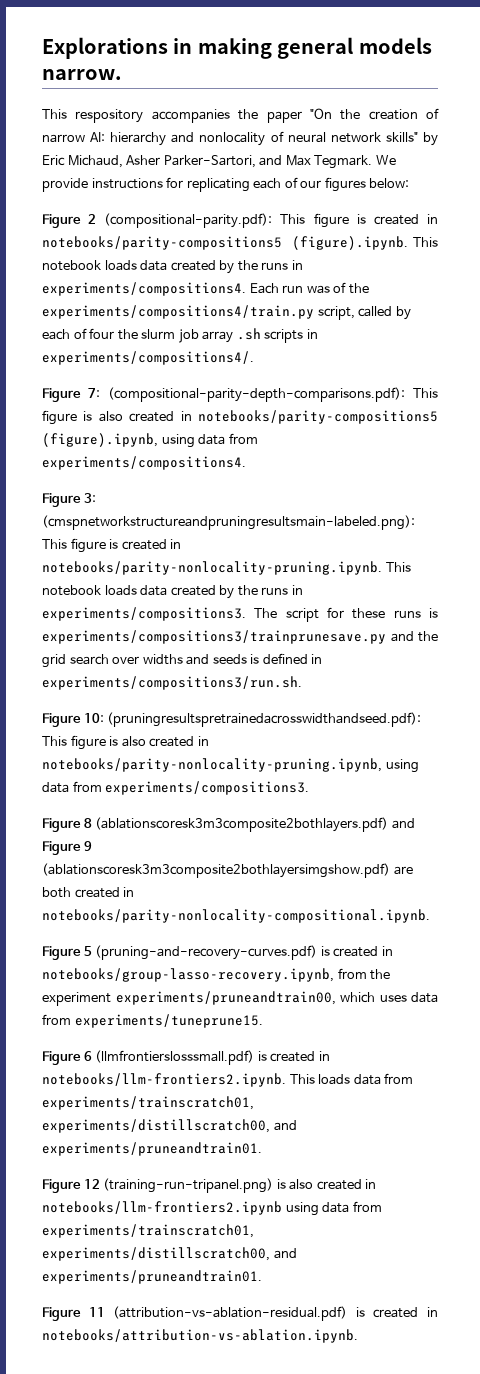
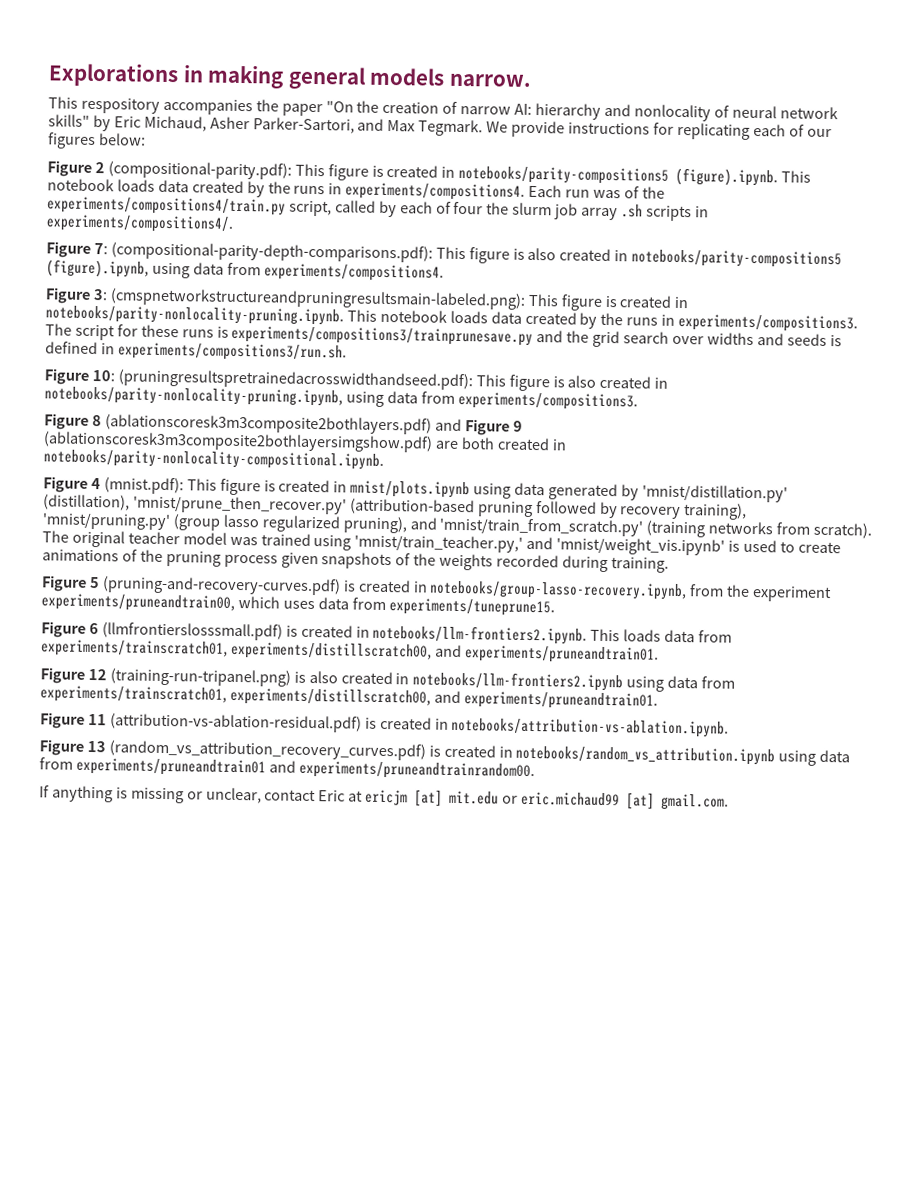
+ Figure 4 (mnist.pdf): This figure is created in mnist/plots.ipynb using data generated by 'mnist/distillation.py' (distillation), 'mnist/prune_then_recover.py' (attribution-based pruning followed by recovery training), 'mnist/pruning.py' (group lasso regularized pruning), and 'mnist/train_from_scratch.py' (training networks from scratch). The original teacher model was trained using 'mnist/train_teacher.py,' and 'mnist/weight_vis.ipynb' is used to create animations of the pruning process given snapshots of the weights recorded during training.
+ Figure 13 (random_vs_attribution_recovery_curves.pdf) is created in notebooks/random_vs_attribution.ipynb using data from experiments/pruneandtrain01 and experiments/pruneandtrainrandom00.
+ If anything is missing or unclear, contact Eric at ericjm [at] mit.edu or eric.michaud99 [at] gmail.com.

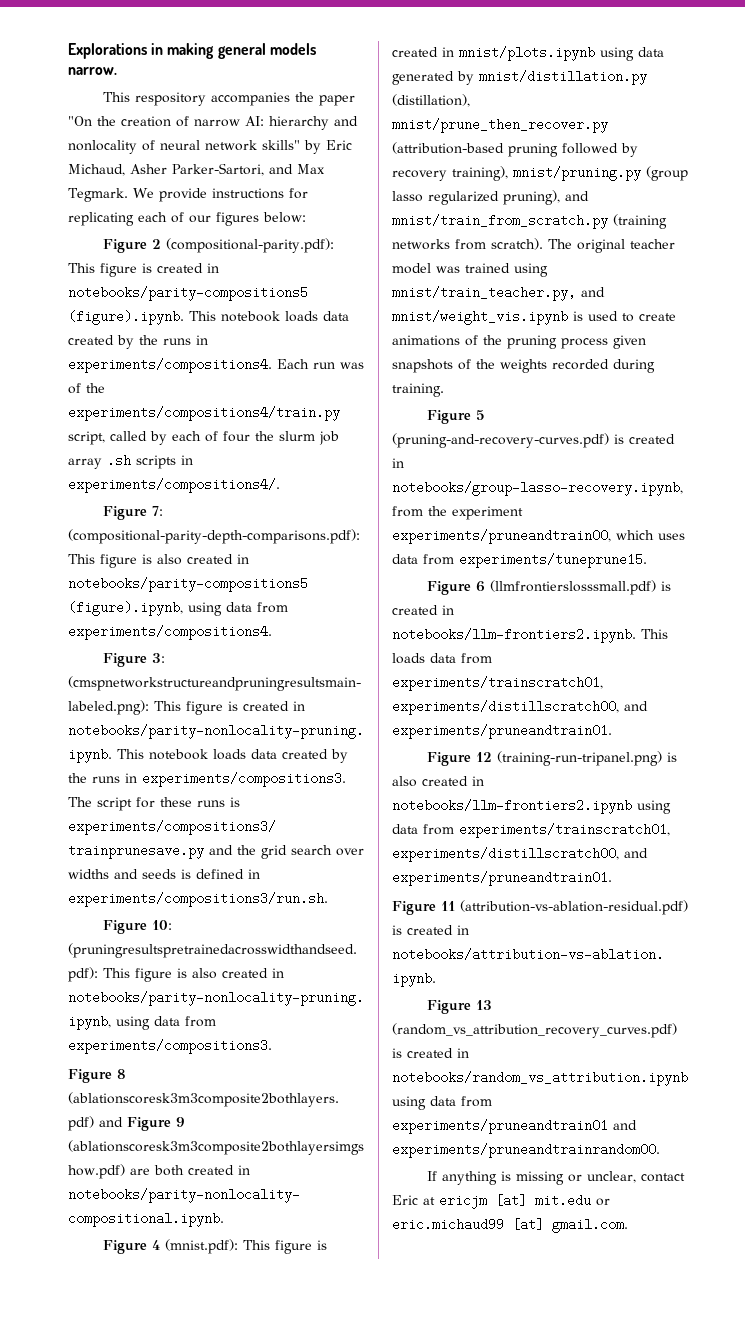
- Figure 4 (mnist.pdf): This figure is created in mnist/plots.ipynb using data generated by 'mnist/distillation.py' (distillation), 'mnist/prune_then_recover.py' (attribution-based pruning followed by recovery training), 'mnist/pruning.py' (group lasso regularized pruning), and 'mnist/train_from_scratch.py' (training networks from scratch).
+ Figure 4 (mnist.pdf): This figure is created in mnist/plots.ipynb using data generated by mnist/distillation.py (distillation), mnist/prune_then_recover.py (attribution-based pruning followed by recovery training), mnist/pruning.py (group lasso regularized pruning), and mnist/train_from_scratch.py (training networks from scratch).
- The original teacher model was trained using 'mnist/train_teacher.py,' and 'mnist/weight_vis.ipynb' is used to create animations of the pruning process given snapshots of the weights recorded during training.
+ The original teacher model was trained using mnist/train_teacher.py, and mnist/weight_vis.ipynb is used to create animations of the pruning process given snapshots of the weights recorded during training.

